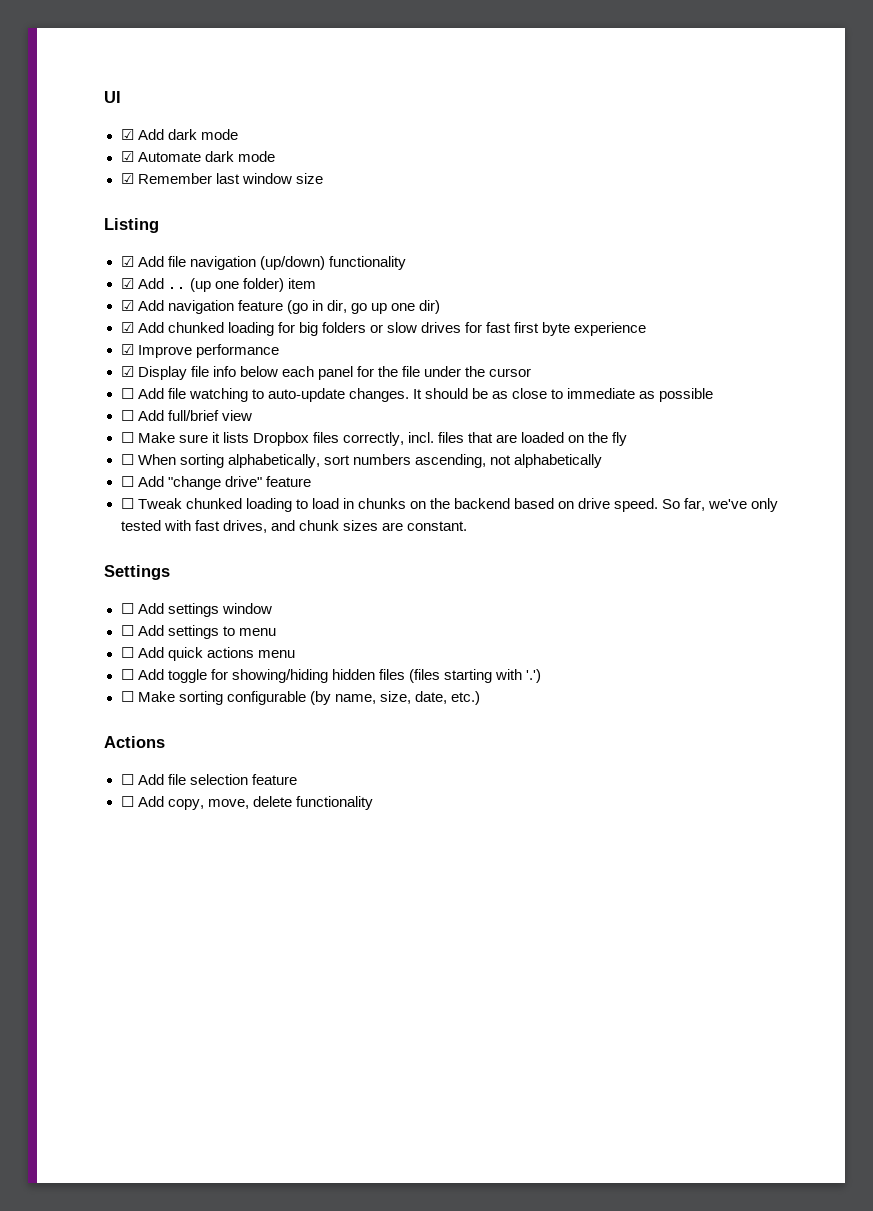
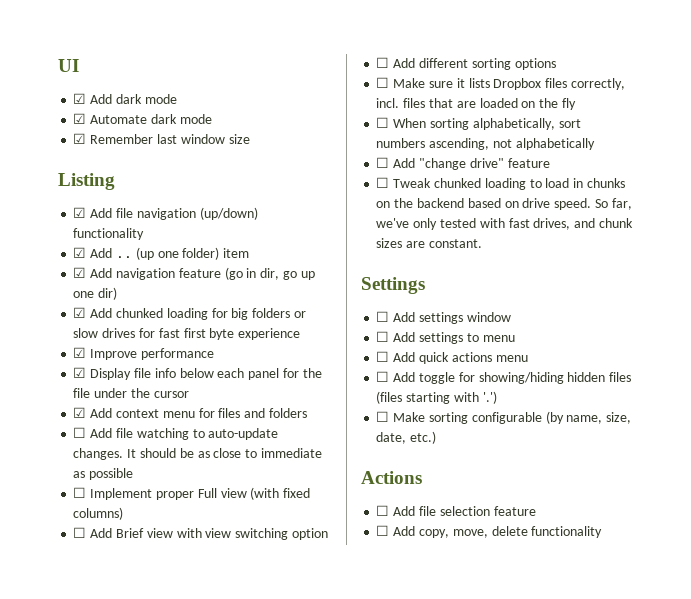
+ ☑ Add context menu for files and folders
- ☐ Add full/brief view
+ ☐ Implement proper Full view (with fixed columns)
+ ☐ Add Brief view with view switching option
+ ☐ Add different sorting options

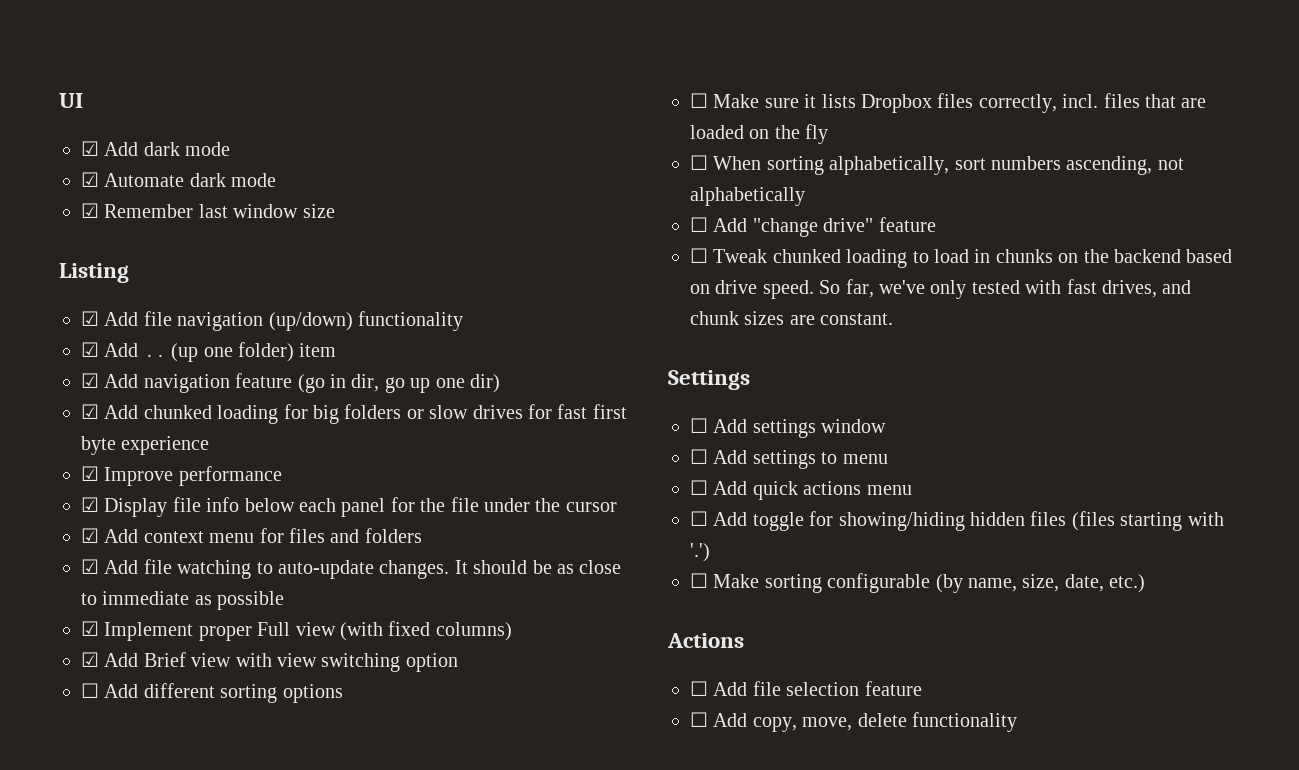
- ☐ Add file watching to auto-update changes.
+ ☑ Add file watching to auto-update changes.
- ☐ Implement proper Full view (with fixed columns)
+ ☑ Implement proper Full view (with fixed columns)
- ☐ Add Brief view with view switching option
+ ☑ Add Brief view with view switching option

